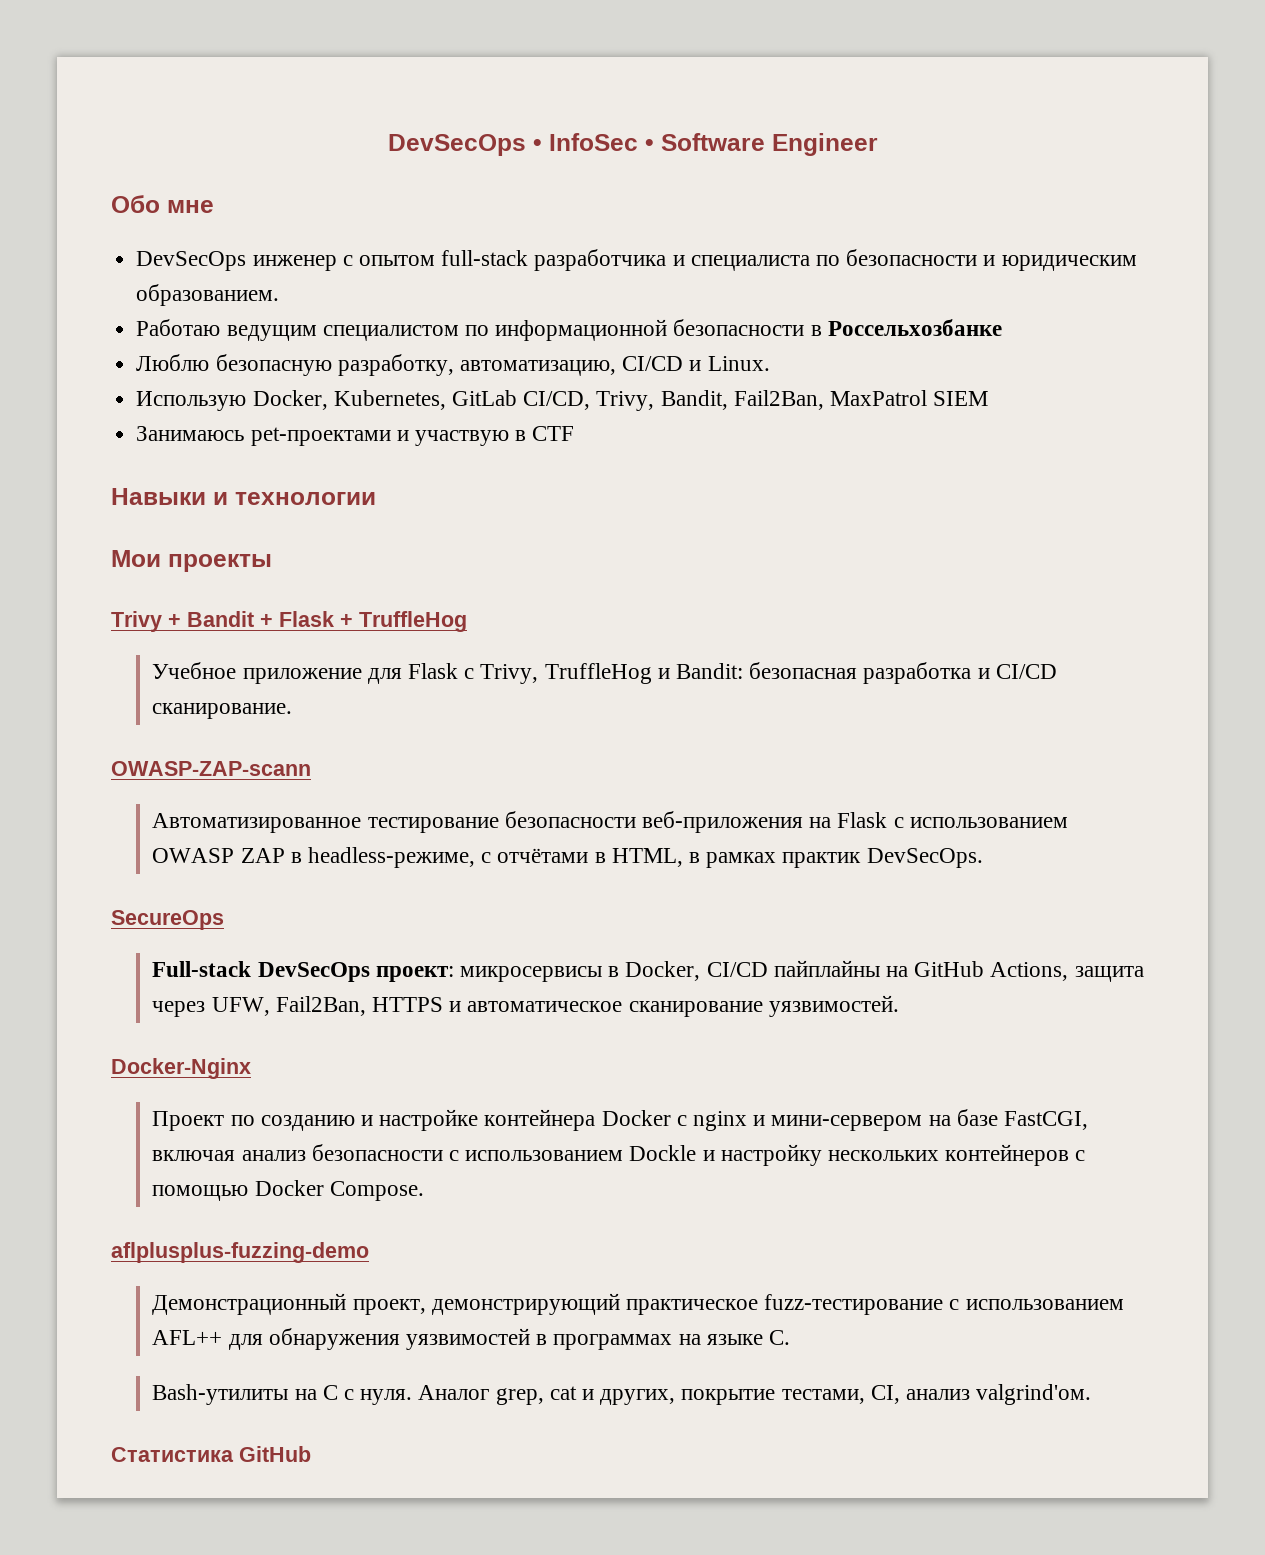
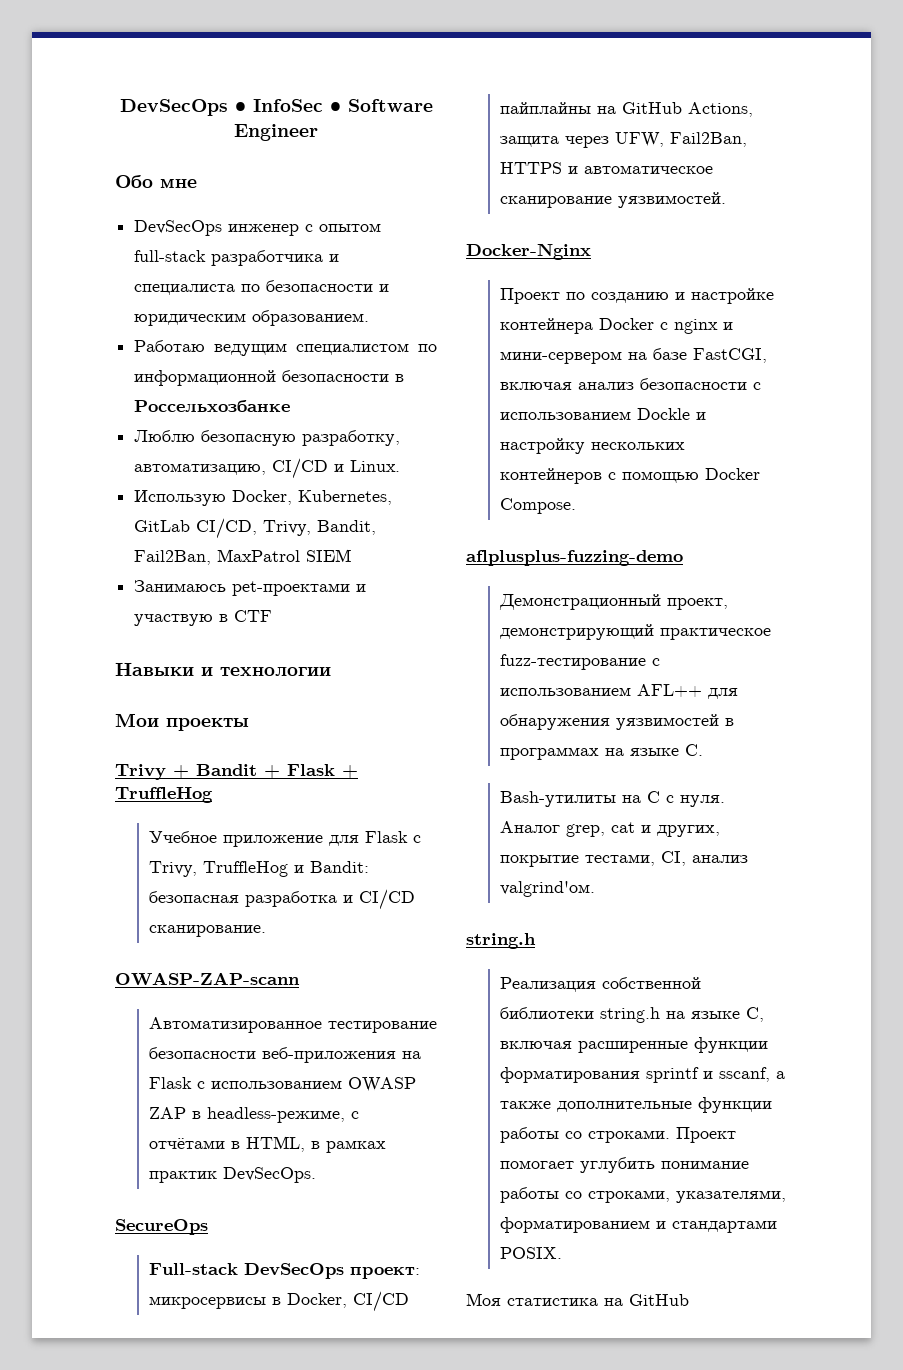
  Аналог grep, cat и других, покрытие тестами, CI, анализ valgrind'ом.
- Статистика GitHub
+ string.h
+ Реализация собственной библиотеки string.h на языке C, включая расширенные функции форматирования sprintf и sscanf, а также дополнительные функции работы со строками. Проект помогает углубить понимание работы со строками, указателями, форматированием и стандартами POSIX.
+ Моя статистика на GitHub

